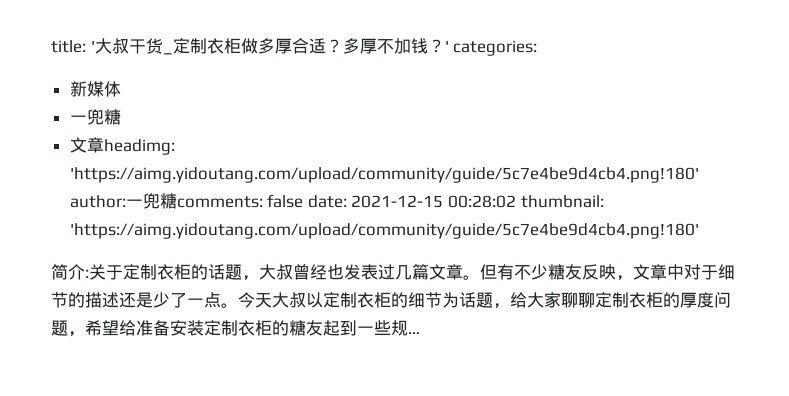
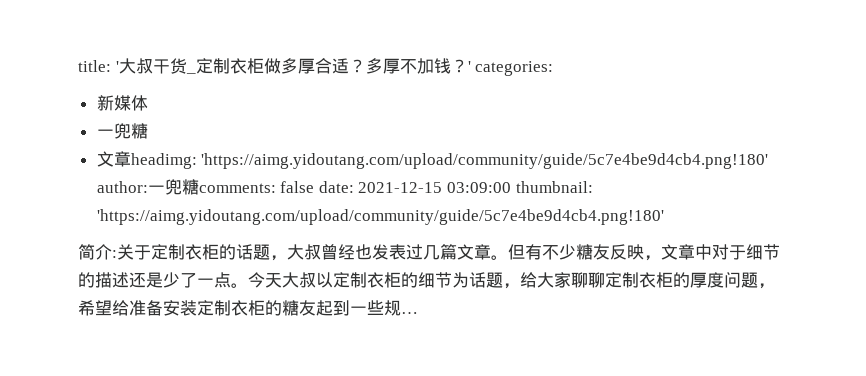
- 文章headimg: 'https://aimg.yidoutang.com/upload/community/guide/5c7e4be9d4cb4.png!180' author:一兜糖comments: false date: 2021-12-15 00:28:02 thumbnail: 'https://aimg.yidoutang.com/upload/community/guide/5c7e4be9d4cb4.png!180'
+ 文章headimg: 'https://aimg.yidoutang.com/upload/community/guide/5c7e4be9d4cb4.png!180' author:一兜糖comments: false date: 2021-12-15 03:09:00 thumbnail: 'https://aimg.yidoutang.com/upload/community/guide/5c7e4be9d4cb4.png!180'

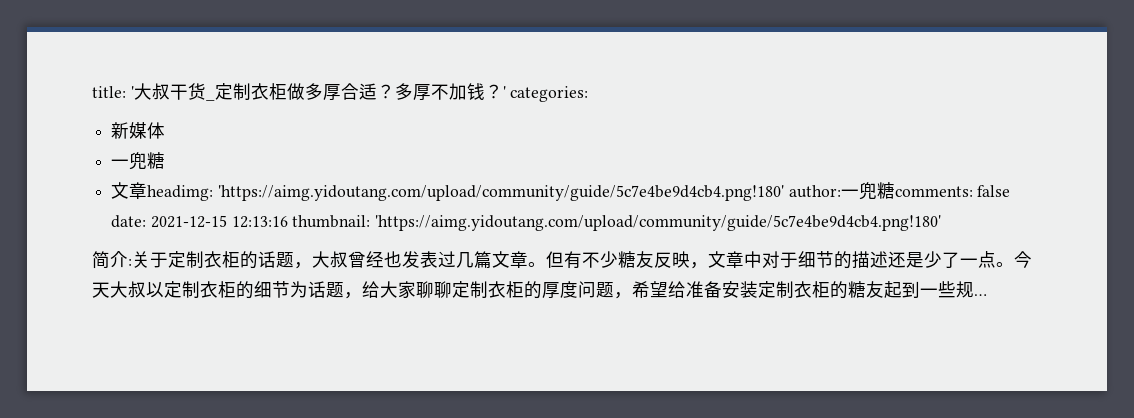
- 文章headimg: 'https://aimg.yidoutang.com/upload/community/guide/5c7e4be9d4cb4.png!180' author:一兜糖comments: false date: 2021-12-15 03:09:00 thumbnail: 'https://aimg.yidoutang.com/upload/community/guide/5c7e4be9d4cb4.png!180'
+ 文章headimg: 'https://aimg.yidoutang.com/upload/community/guide/5c7e4be9d4cb4.png!180' author:一兜糖comments: false date: 2021-12-15 12:13:16 thumbnail: 'https://aimg.yidoutang.com/upload/community/guide/5c7e4be9d4cb4.png!180'

